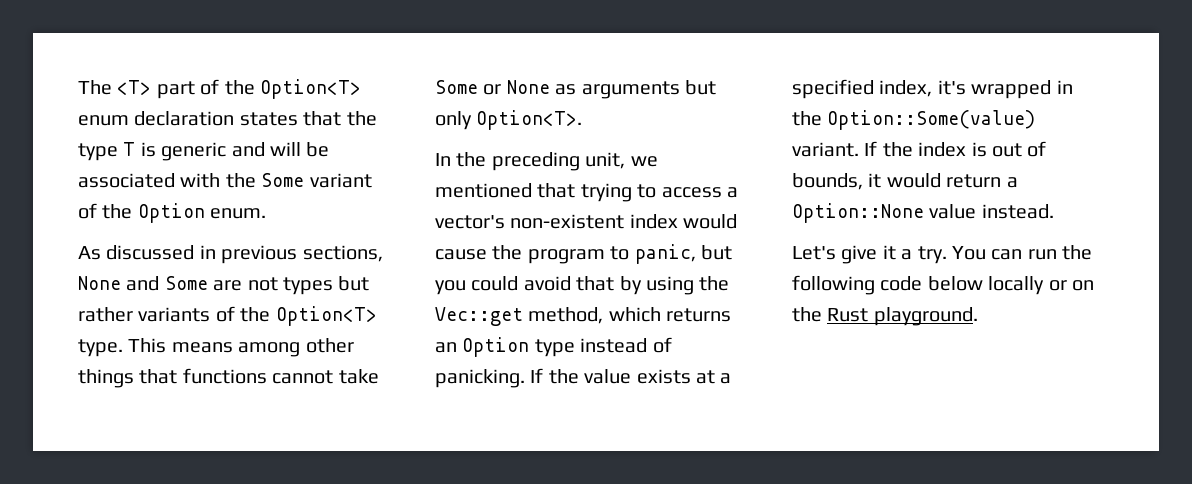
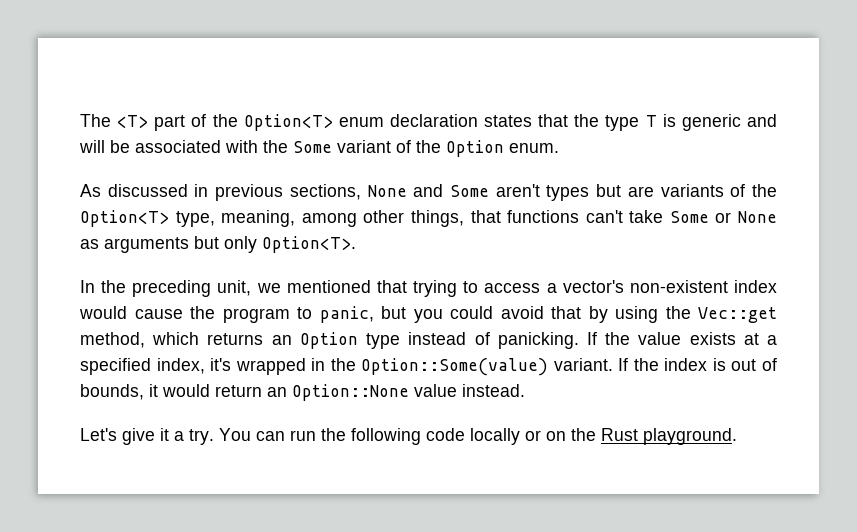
- As discussed in previous sections, None and Some are not types but rather variants of the Option<T> type. This means among other things that functions cannot take Some or None as arguments but only Option<T>.
+ As discussed in previous sections, None and Some aren't types but are variants of the Option<T> type, meaning, among other things, that functions can't take Some or None as arguments but only Option<T>.
- If the index is out of bounds, it would return a Option::None value instead.
+ If the index is out of bounds, it would return an Option::None value instead.
- You can run the following code below locally or on the Rust playground.
+ You can run the following code locally or on the Rust playground.

